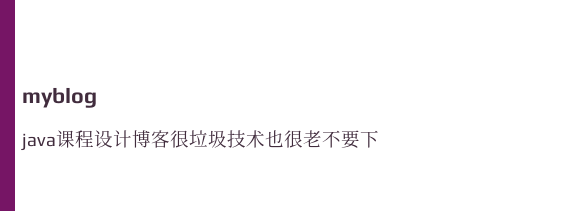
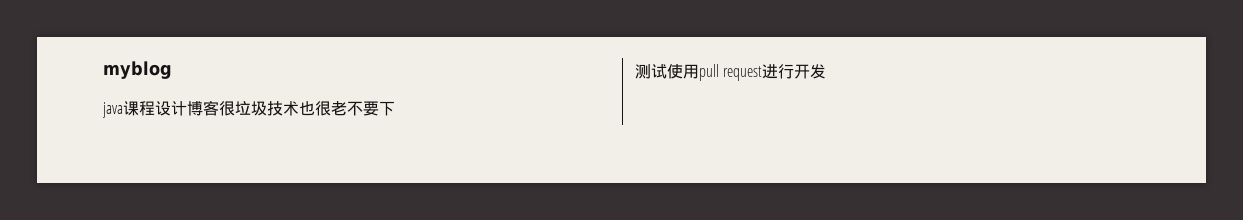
+ 测试使用pull request进行开发

